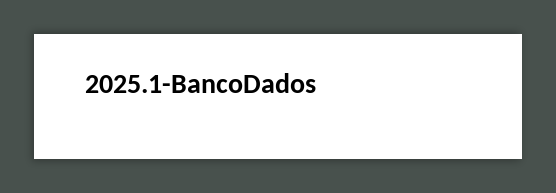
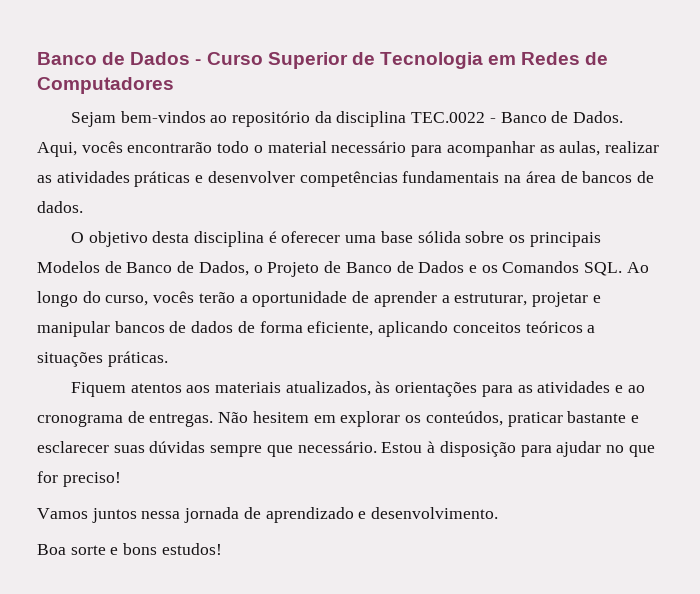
- 2025.1-BancoDados
+ Banco de Dados - Curso Superior de Tecnologia em Redes de Computadores
+ Sejam bem-vindos ao repositório da disciplina TEC.0022 - Banco de Dados. Aqui, vocês encontrarão todo o material necessário para acompanhar as aulas, realizar as atividades práticas e desenvolver competências fundamentais na área de bancos de dados.
+ O objetivo desta disciplina é oferecer uma base sólida sobre os principais Modelos de Banco de Dados, o Projeto de Banco de Dados e os Comandos SQL. Ao longo do curso, vocês terão a oportunidade de aprender a estruturar, projetar e manipular bancos de dados de forma eficiente, aplicando conceitos teóricos a situações práticas.
+ Fiquem atentos aos materiais atualizados, às orientações para as atividades e ao cronograma de entregas. Não hesitem em explorar os conteúdos, praticar bastante e esclarecer suas dúvidas sempre que necessário. Estou à disposição para ajudar no que for preciso!
+ Vamos juntos nessa jornada de aprendizado e desenvolvimento.
+ Boa sorte e bons estudos!

